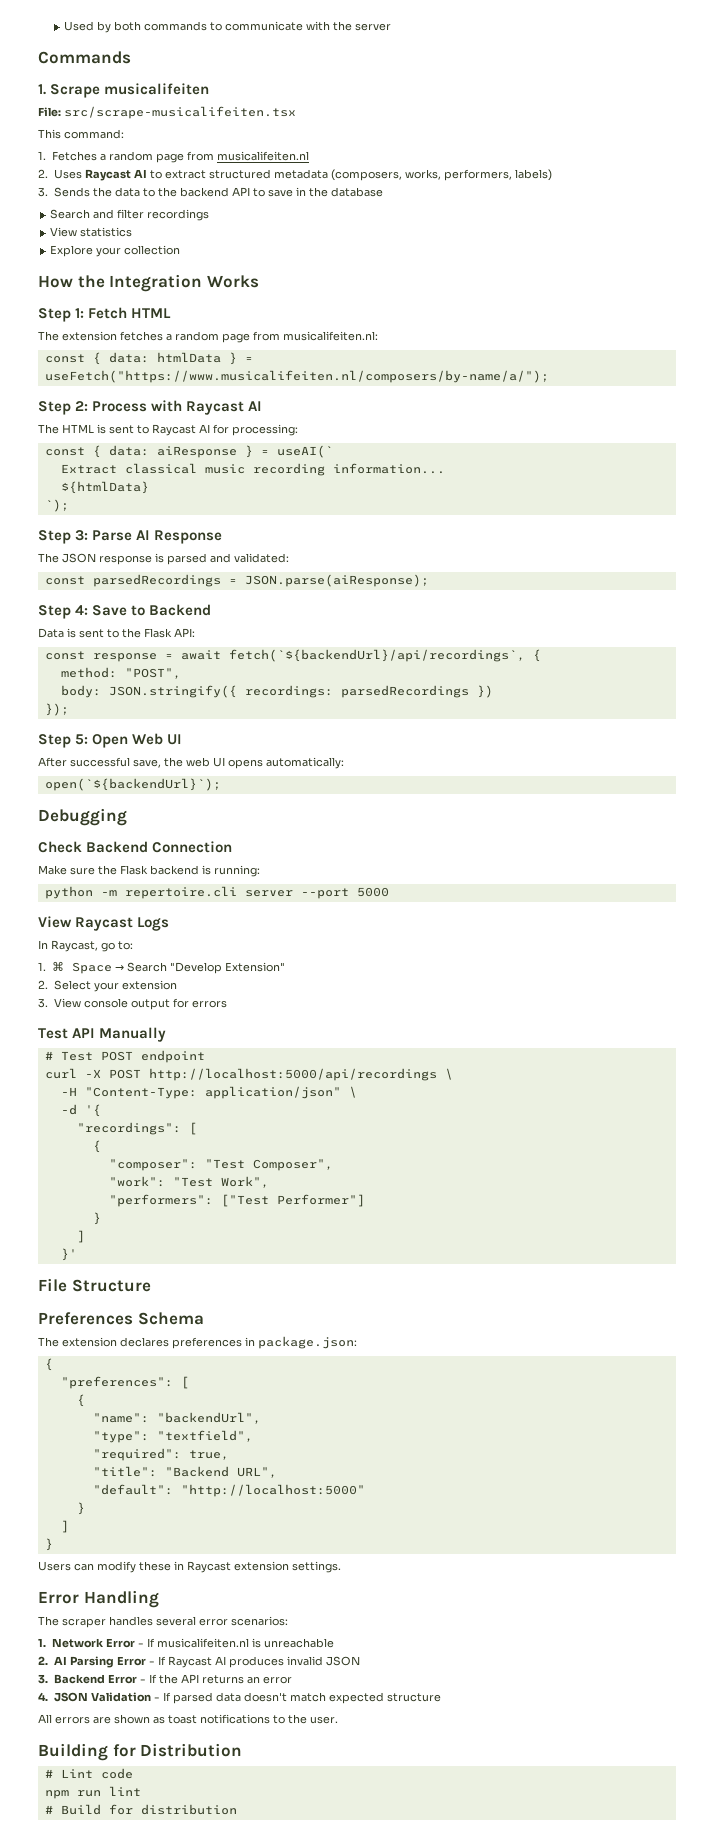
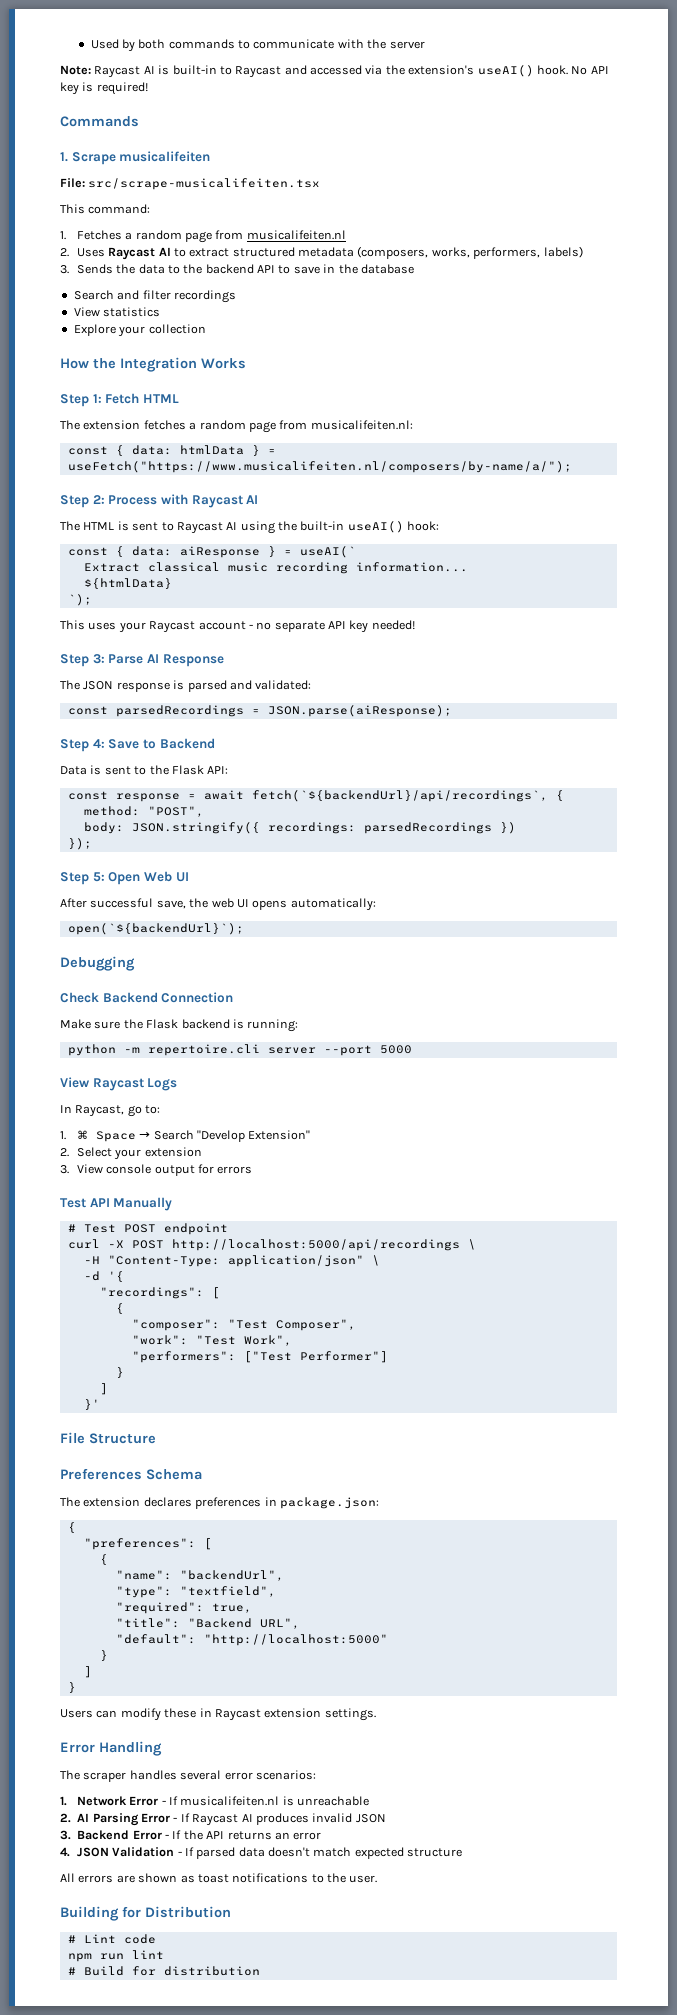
+ Note: Raycast AI is built-in to Raycast and accessed via the extension's useAI() hook. No API key is required!
- The HTML is sent to Raycast AI for processing:
+ The HTML is sent to Raycast AI using the built-in useAI() hook:
+ This uses your Raycast account - no separate API key needed!

